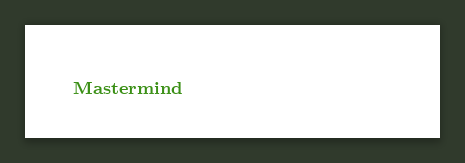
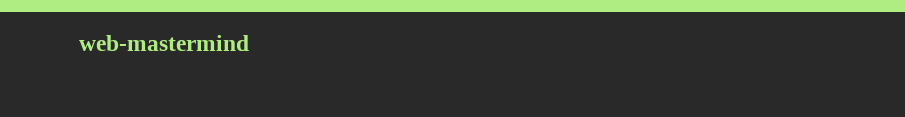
- Mastermind
+ web-mastermind

